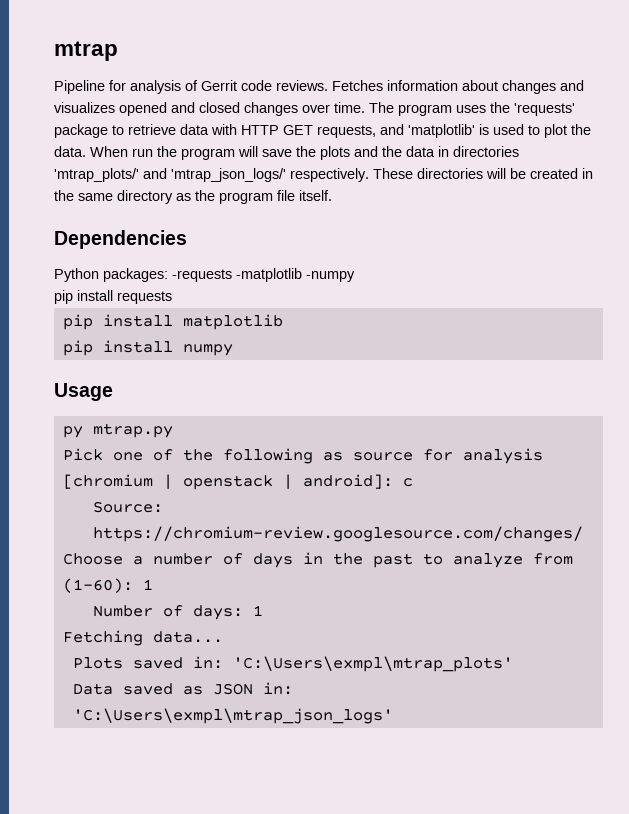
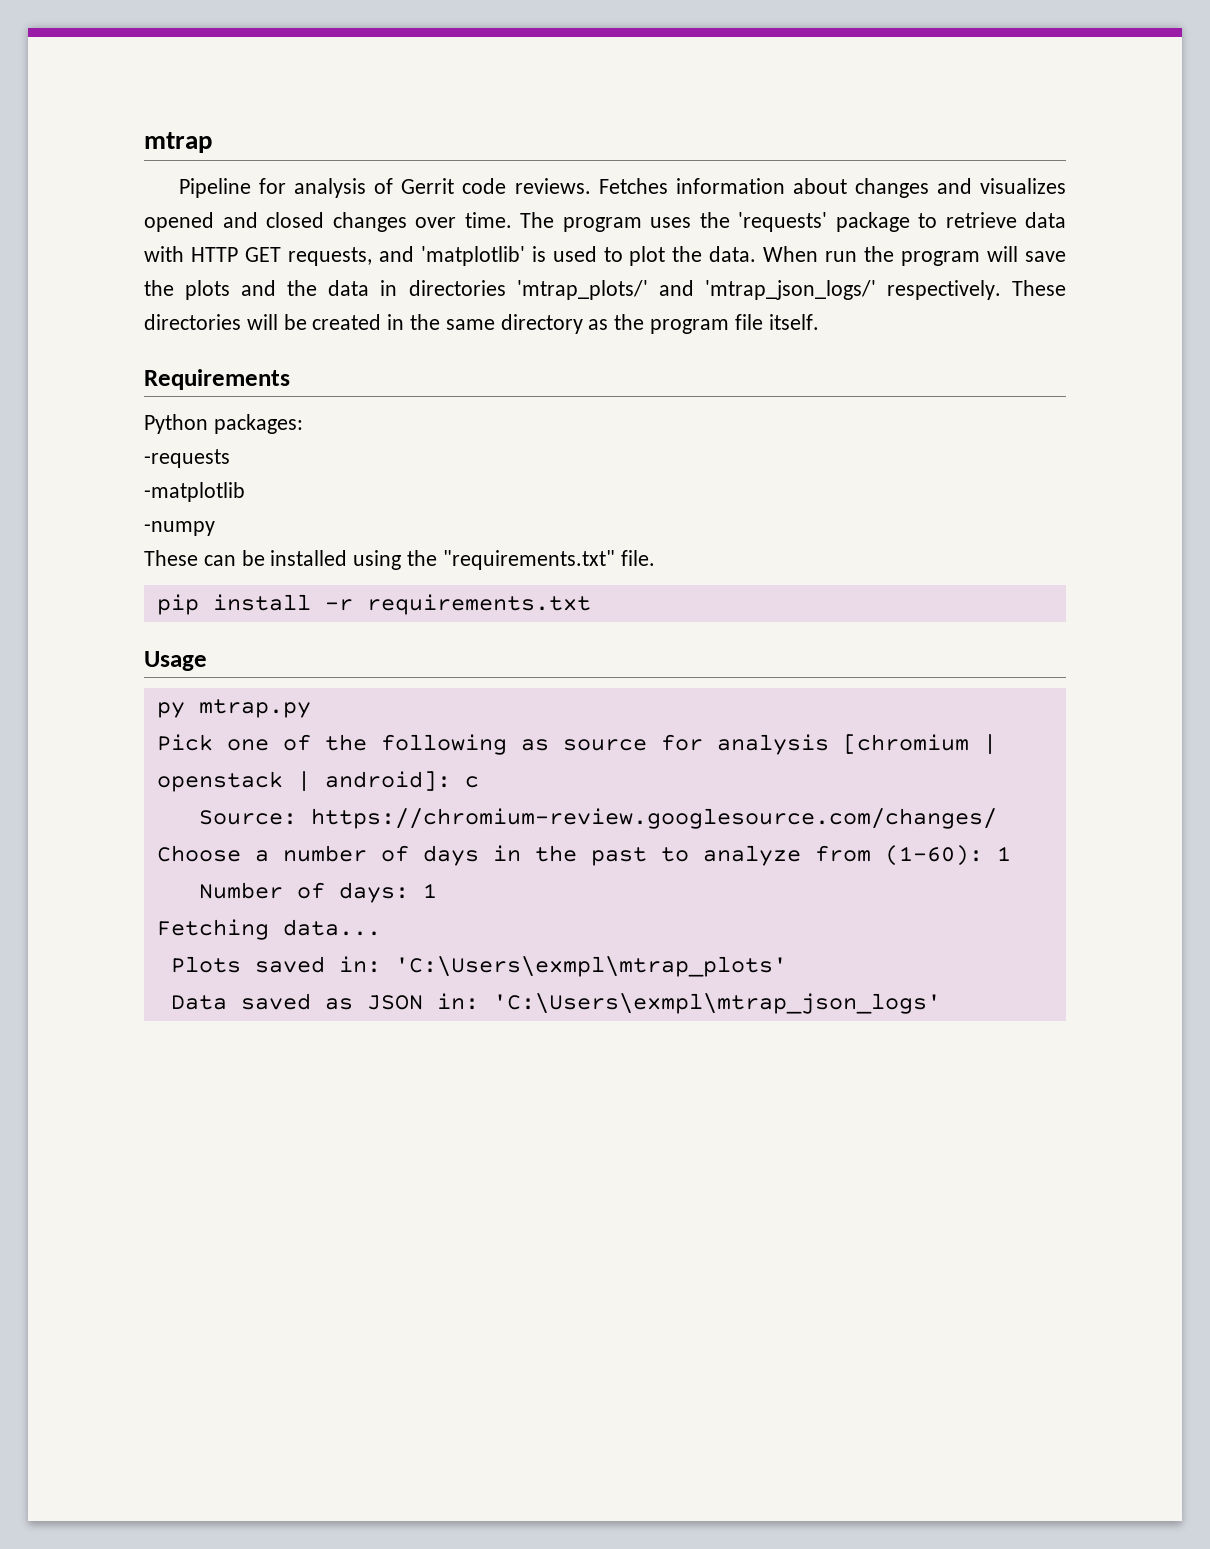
- Dependencies
+ Requirements
- Python packages: -requests -matplotlib -numpy
+ Python packages:
+ -requests
+ -matplotlib
+ -numpy
- pip install requests
- pip install matplotlib
- pip install numpy
+ These can be installed using the "requirements.txt" file.
+ pip install -r requirements.txt

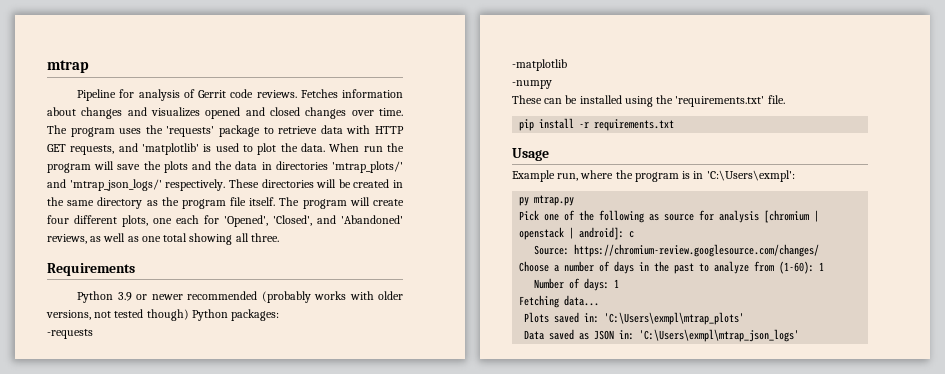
- These directories will be created in the same directory as the program file itself.
+ These directories will be created in the same directory as the program file itself. The program will create four different plots, one each for 'Opened', 'Closed', and 'Abandoned' reviews, as well as one total showing all three.
  Requirements
- Python packages:
+ Python 3.9 or newer recommended (probably works with older versions, not tested though) Python packages:
- These can be installed using the "requirements.txt" file.
+ These can be installed using the 'requirements.txt' file.
+ Example run, where the program is in 'C:\Users\exmpl':

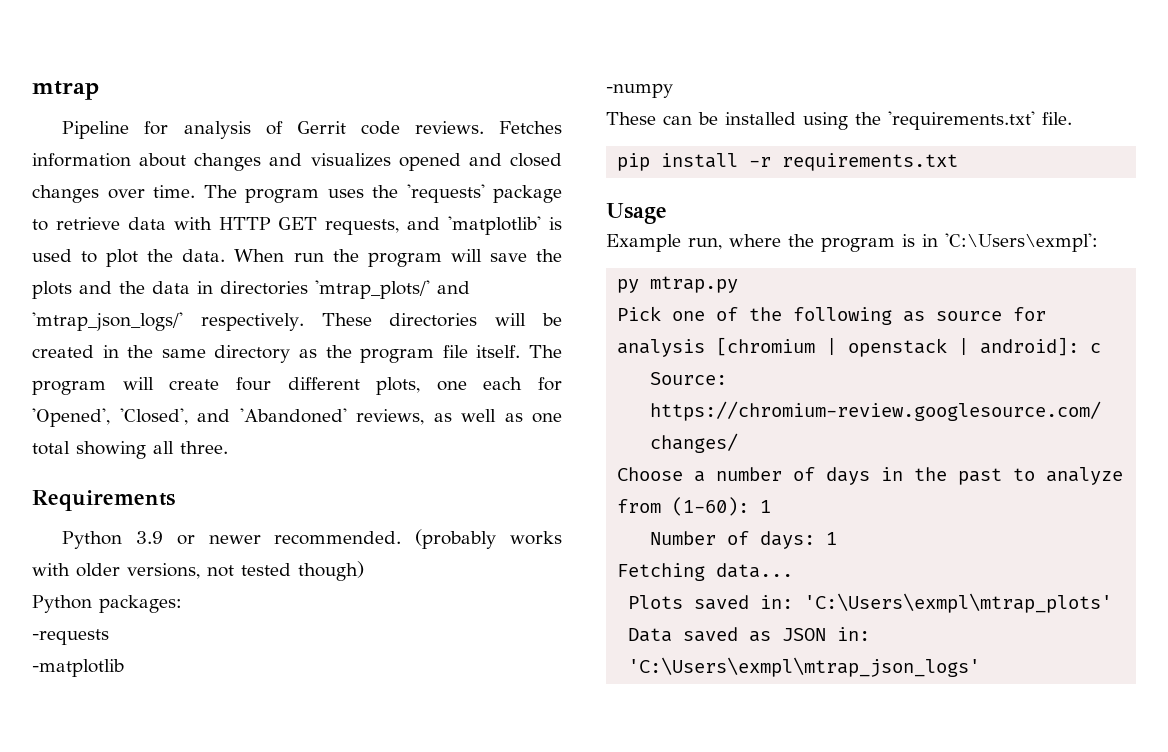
- Python 3.9 or newer recommended (probably works with older versions, not tested though) Python packages:
+ Python 3.9 or newer recommended. (probably works with older versions, not tested though)
+ Python packages:

